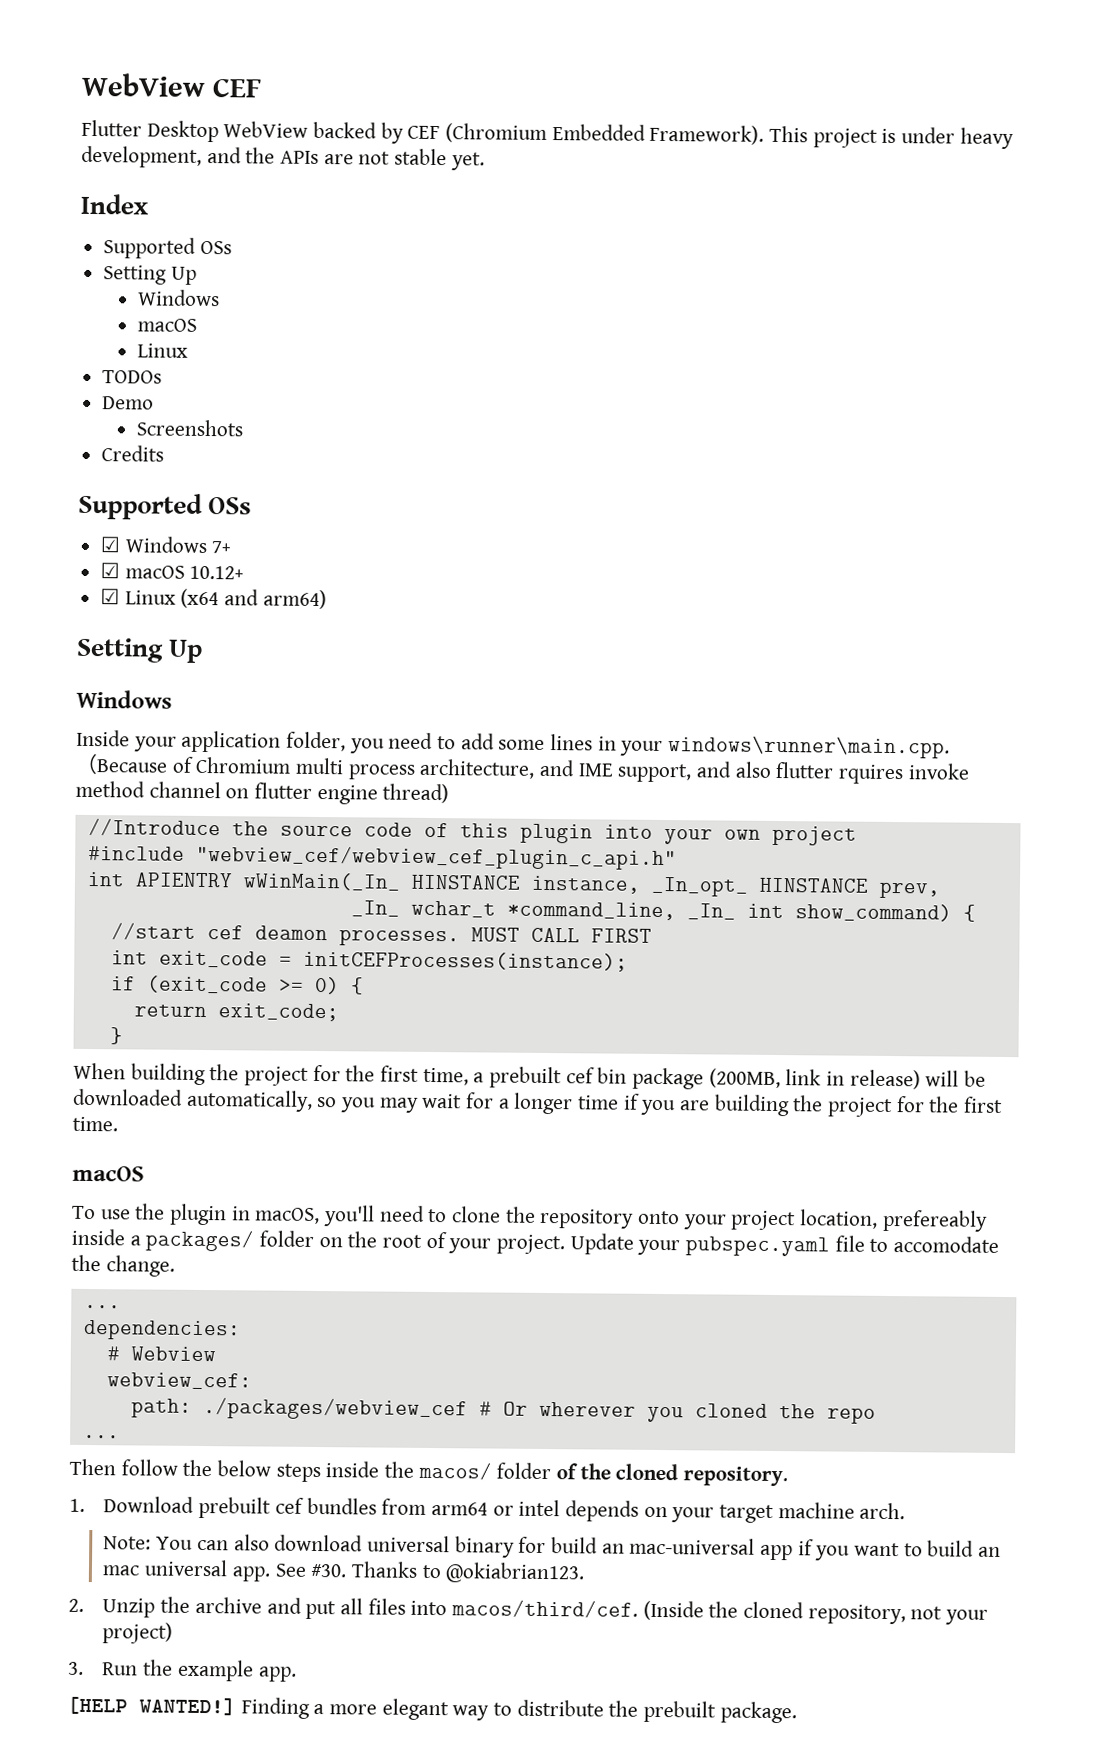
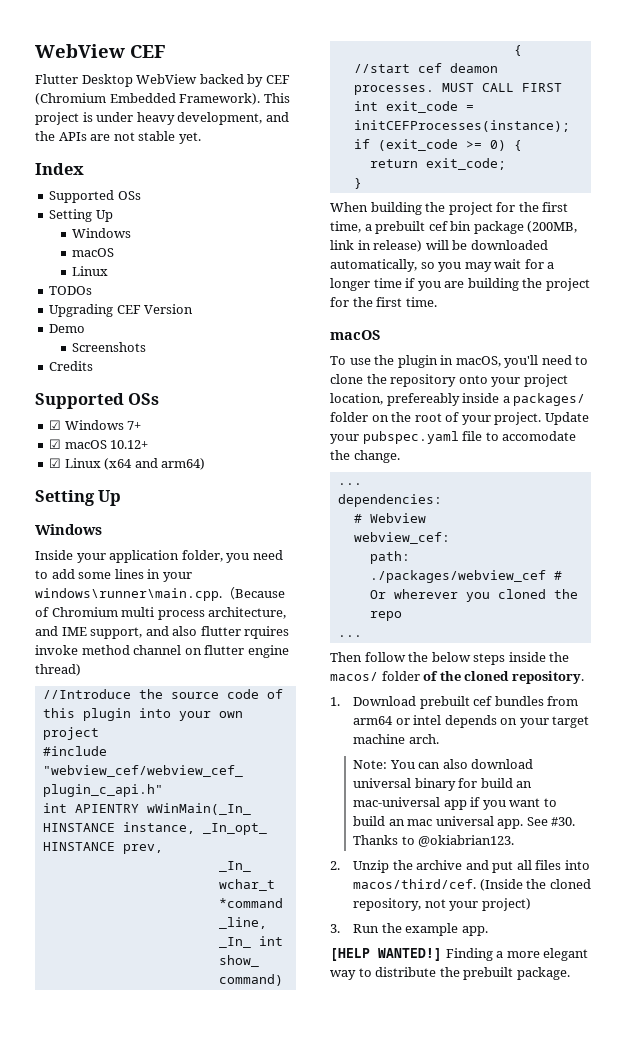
+ Upgrading CEF Version

